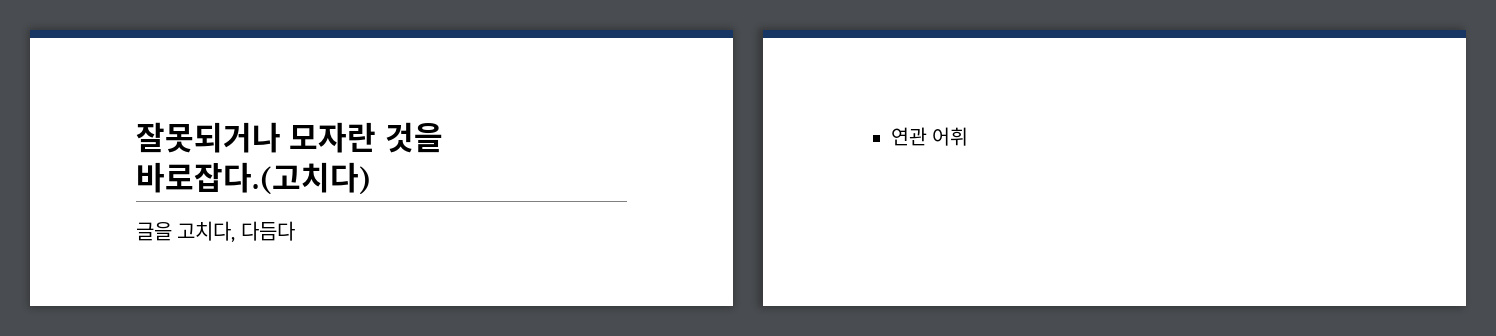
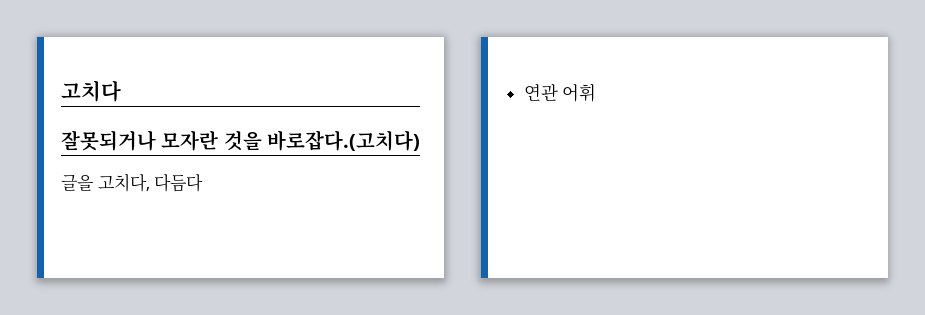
+ 고치다

